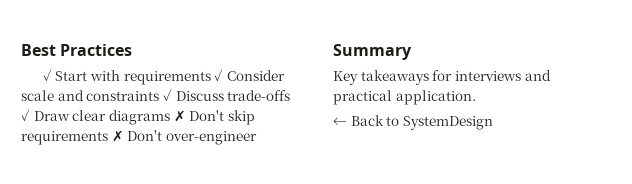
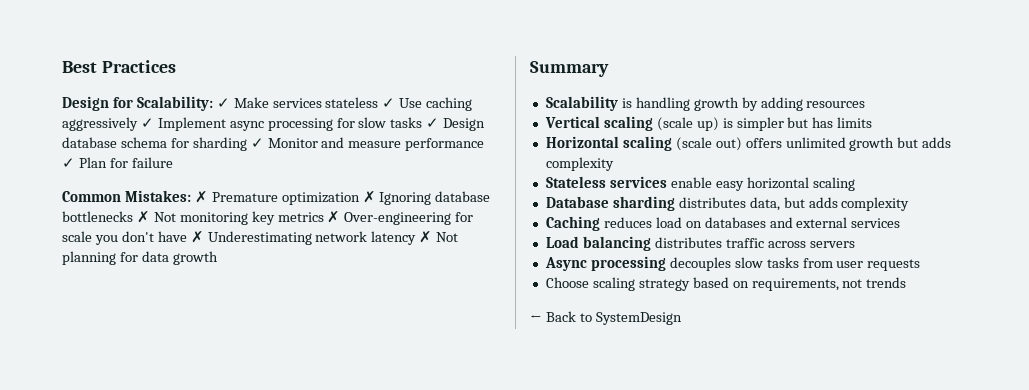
- ✓ Start with requirements ✓ Consider scale and constraints ✓ Discuss trade-offs ✓ Draw clear diagrams ✗ Don't skip requirements ✗ Don't over-engineer
+ Design for Scalability: ✓ Make services stateless ✓ Use caching aggressively ✓ Implement async processing for slow tasks ✓ Design database schema for sharding ✓ Monitor and measure performance ✓ Plan for failure
+ Common Mistakes: ✗ Premature optimization ✗ Ignoring database bottlenecks ✗ Not monitoring key metrics ✗ Over-engineering for scale you don't have ✗ Underestimating network latency ✗ Not planning for data growth
  Summary
- Key takeaways for interviews and practical application.
+ Scalability is handling growth by adding resources
+ Vertical scaling (scale up) is simpler but has limits
+ Horizontal scaling (scale out) offers unlimited growth but adds complexity
+ Stateless services enable easy horizontal scaling
+ Database sharding distributes data, but adds complexity
+ Caching reduces load on databases and external services
+ Load balancing distributes traffic across servers
+ Async processing decouples slow tasks from user requests
+ Choose scaling strategy based on requirements, not trends

